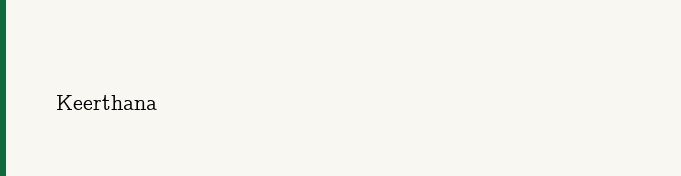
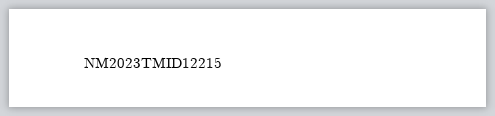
- Keerthana
+ NM2023TMID12215

